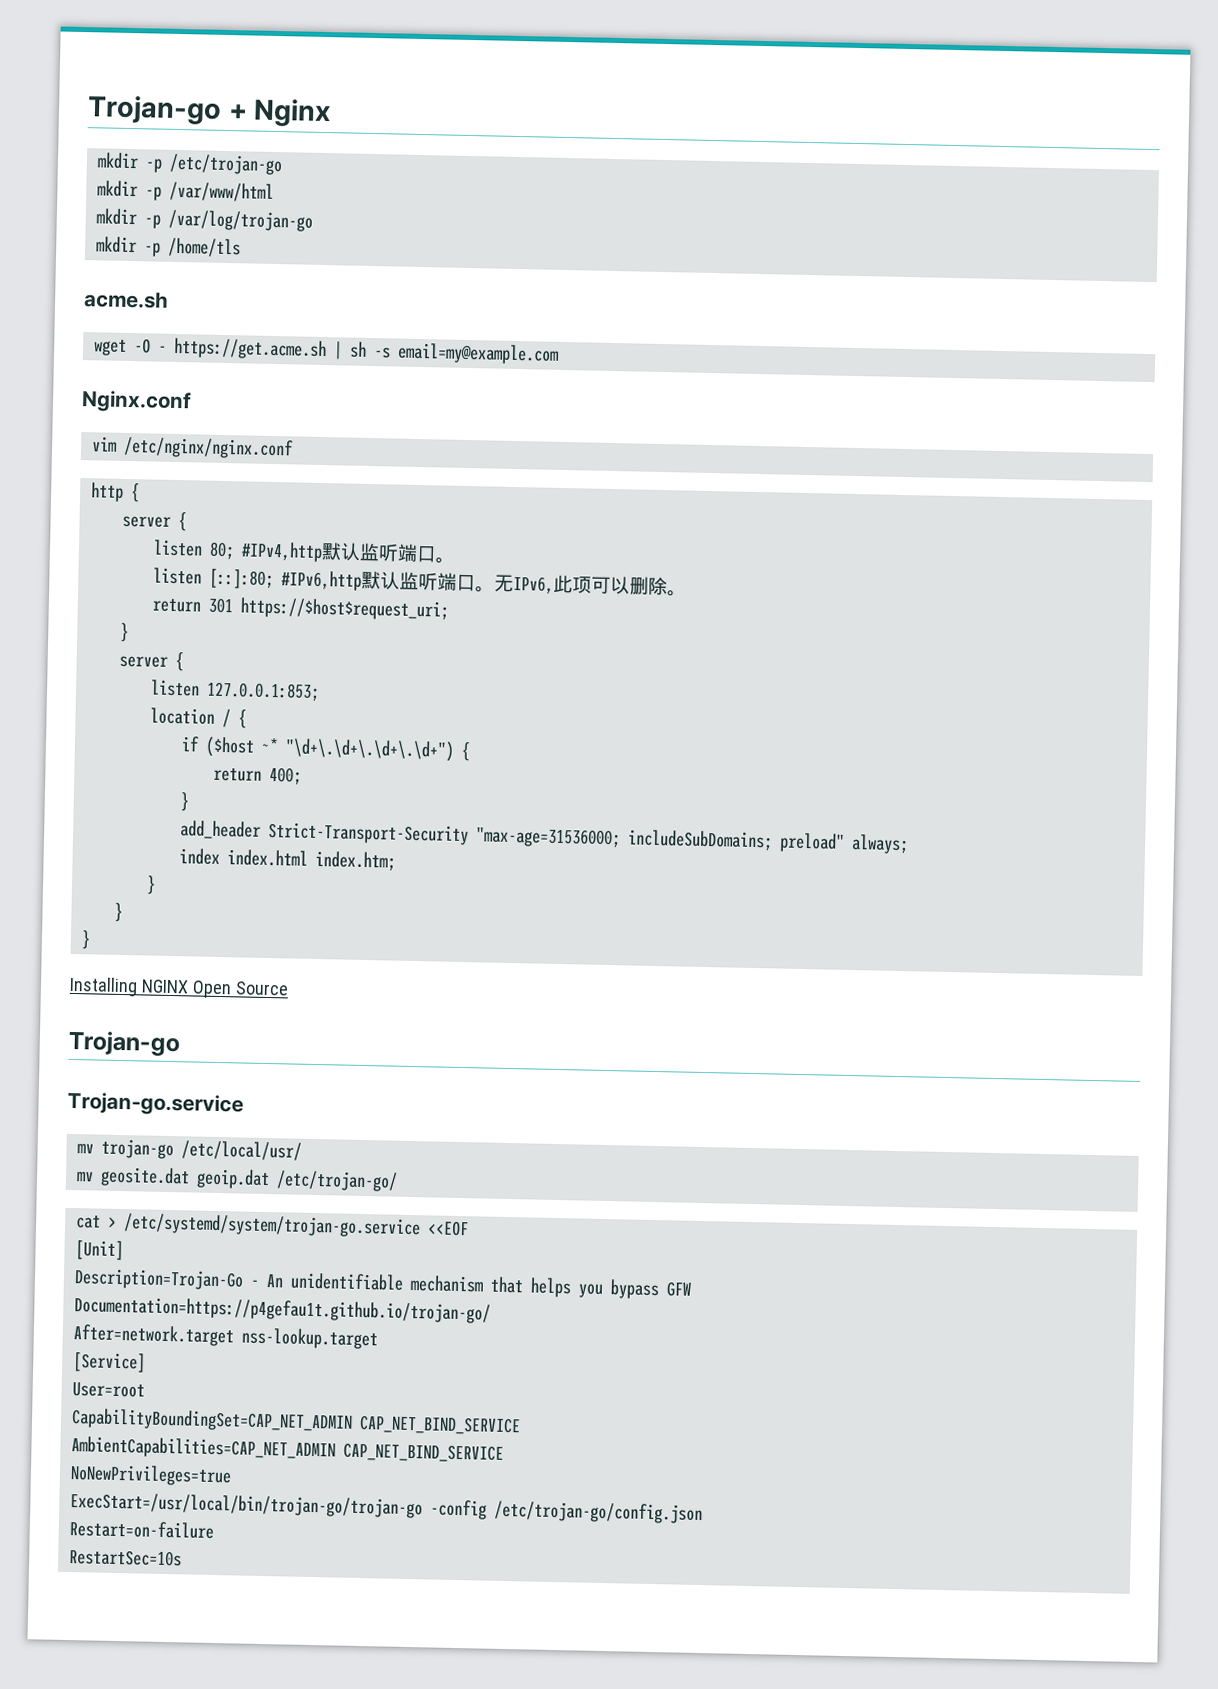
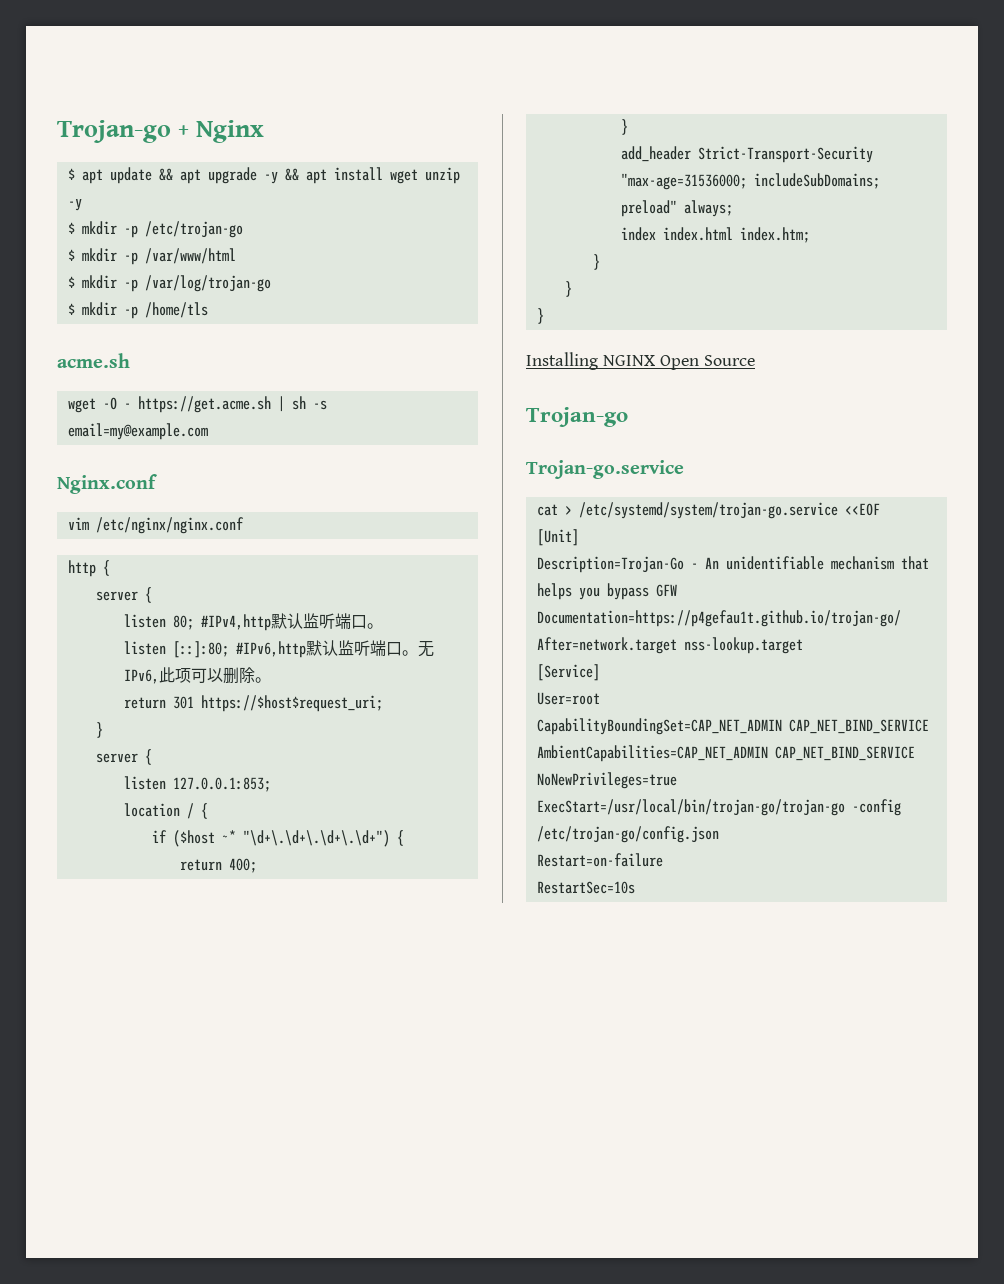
- mkdir -p /etc/trojan-go
+ $ apt update && apt upgrade -y && apt install wget unzip -y
+ $ mkdir -p /etc/trojan-go
- mkdir -p /var/www/html
+ $ mkdir -p /var/www/html
- mkdir -p /var/log/trojan-go
+ $ mkdir -p /var/log/trojan-go
- mkdir -p /home/tls
+ $ mkdir -p /home/tls
- mv trojan-go /etc/local/usr/
- mv geosite.dat geoip.dat /etc/trojan-go/

